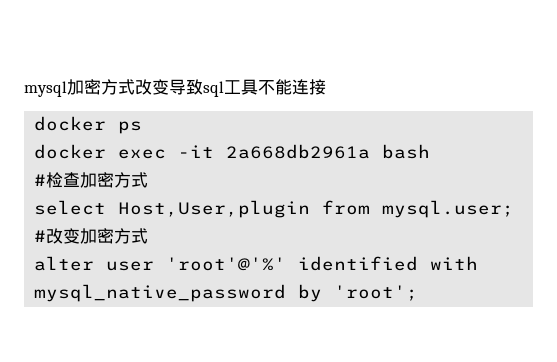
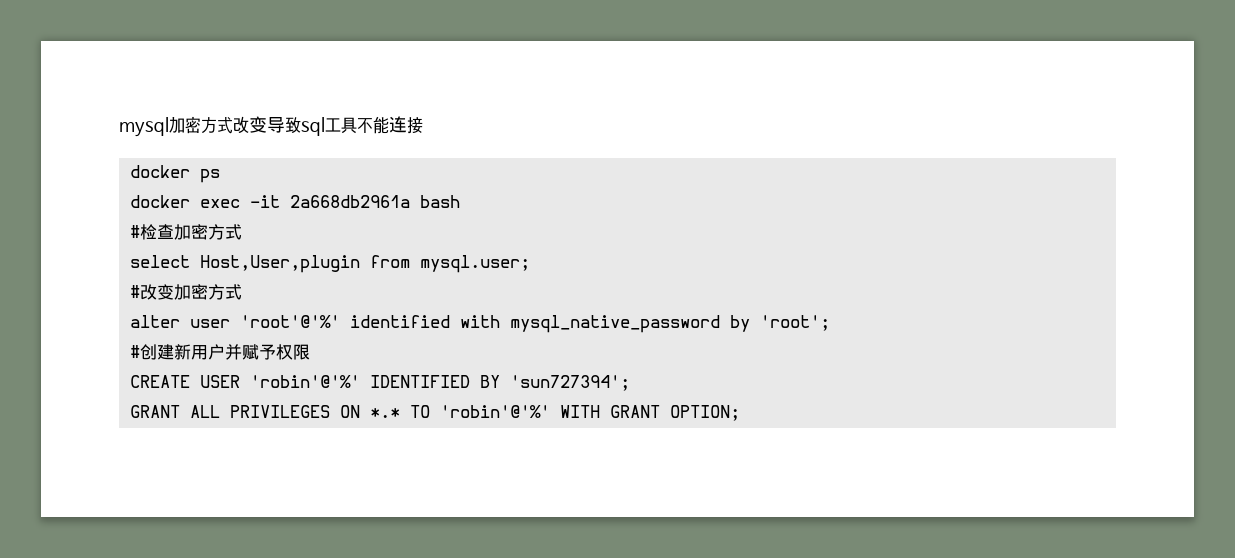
+ #创建新用户并赋予权限
+ CREATE USER 'robin'@'%' IDENTIFIED BY 'sun727394';
+ GRANT ALL PRIVILEGES ON *.* TO 'robin'@'%' WITH GRANT OPTION;

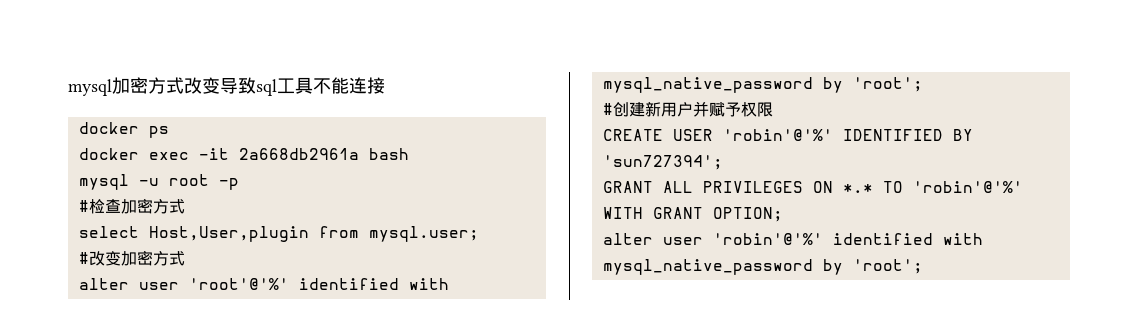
+ mysql -u root -p
+ alter user 'robin'@'%' identified with mysql_native_password by 'root';

